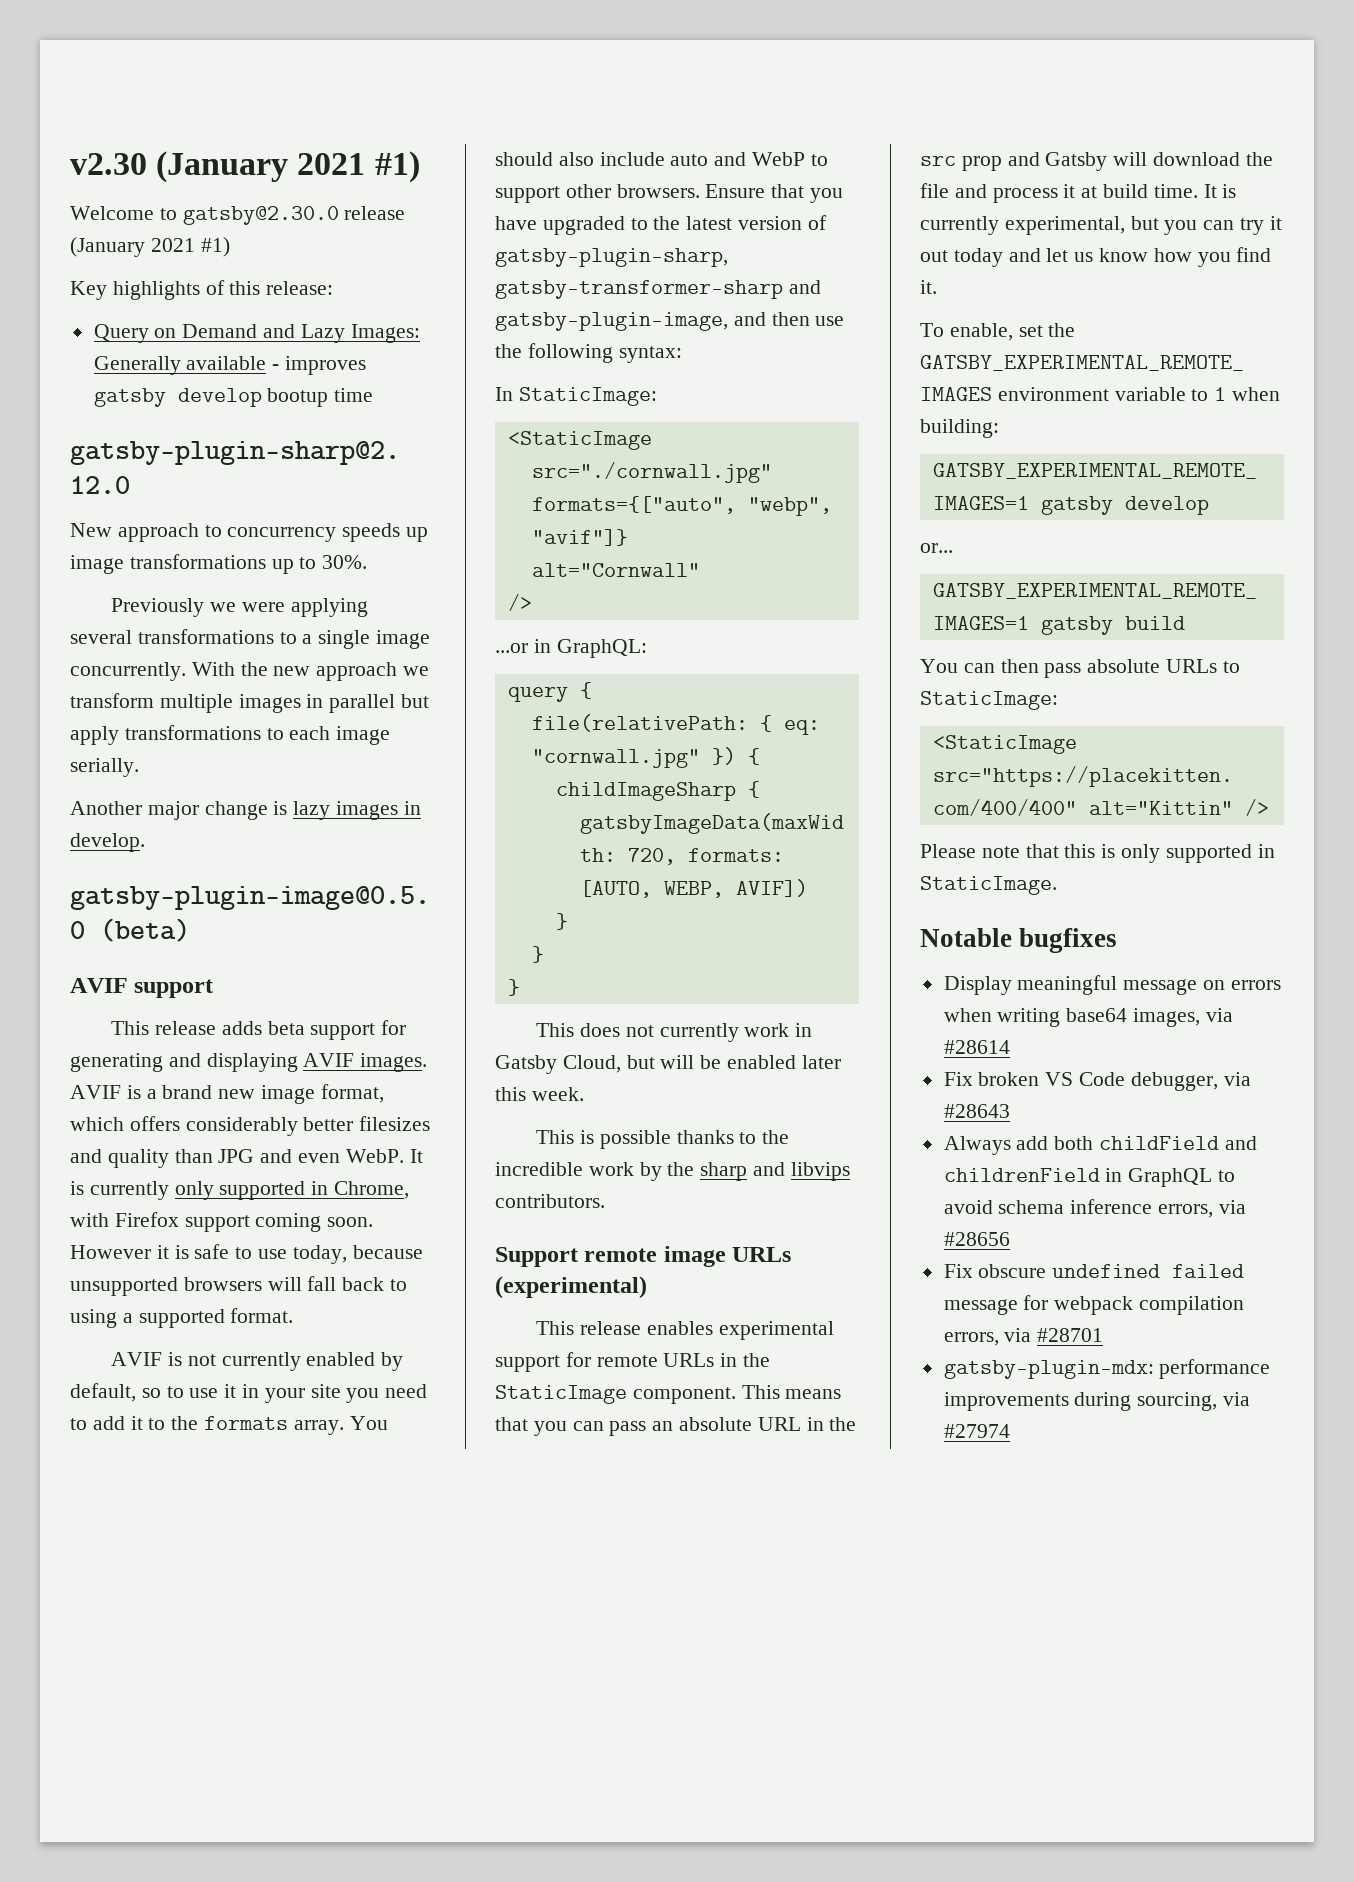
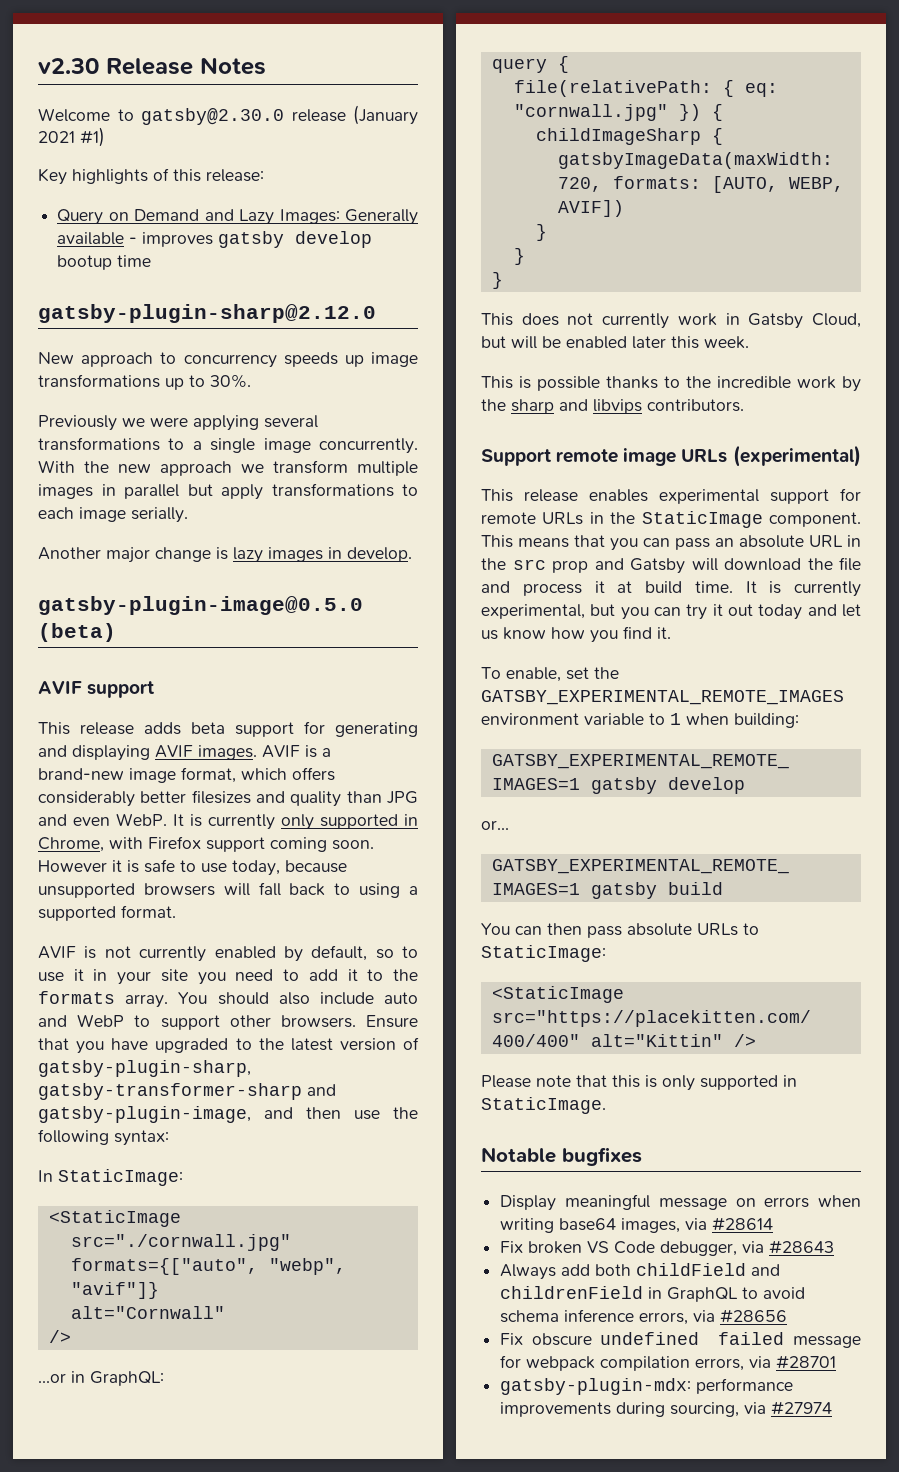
- v2.30 (January 2021 #1)
+ v2.30 Release Notes
- AVIF is a brand new image format, which offers considerably better filesizes and quality than JPG and even WebP.
+ AVIF is a brand-new image format, which offers considerably better filesizes and quality than JPG and even WebP.

